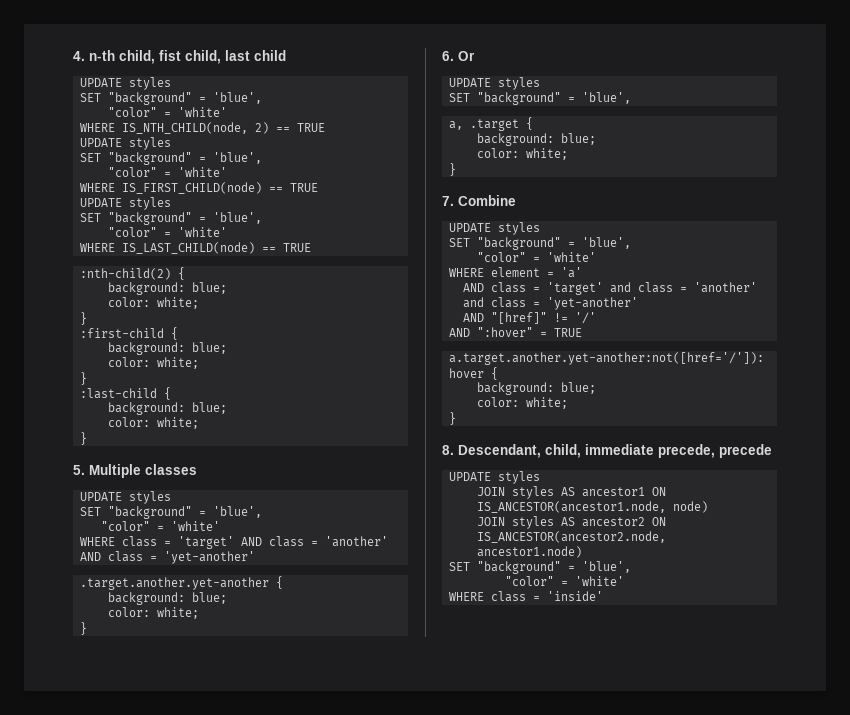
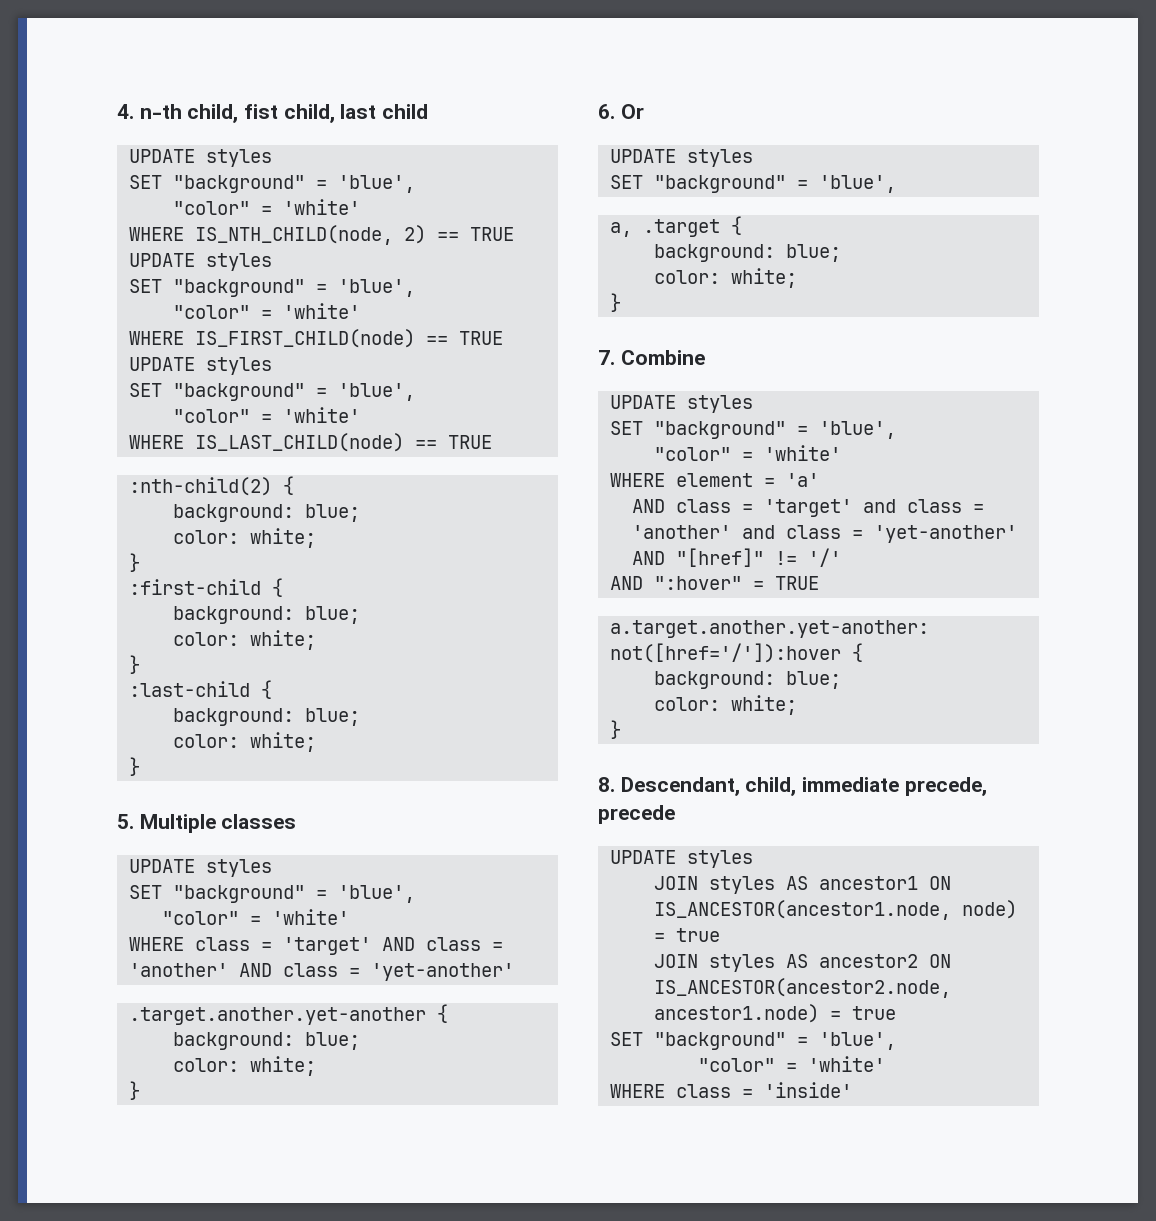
- JOIN styles AS ancestor1 ON IS_ANCESTOR(ancestor1.node, node)
+ JOIN styles AS ancestor1 ON IS_ANCESTOR(ancestor1.node, node) = true
- JOIN styles AS ancestor2 ON IS_ANCESTOR(ancestor2.node, ancestor1.node)
+ JOIN styles AS ancestor2 ON IS_ANCESTOR(ancestor2.node, ancestor1.node) = true

